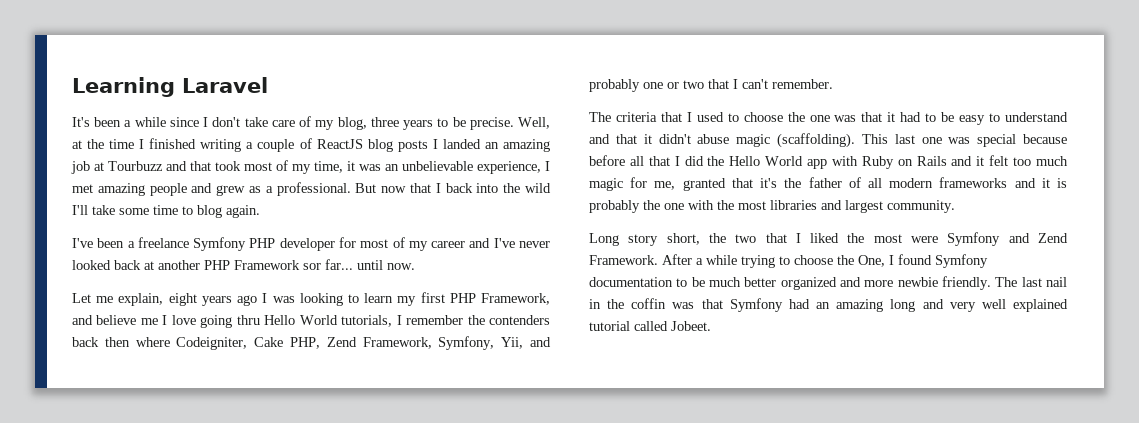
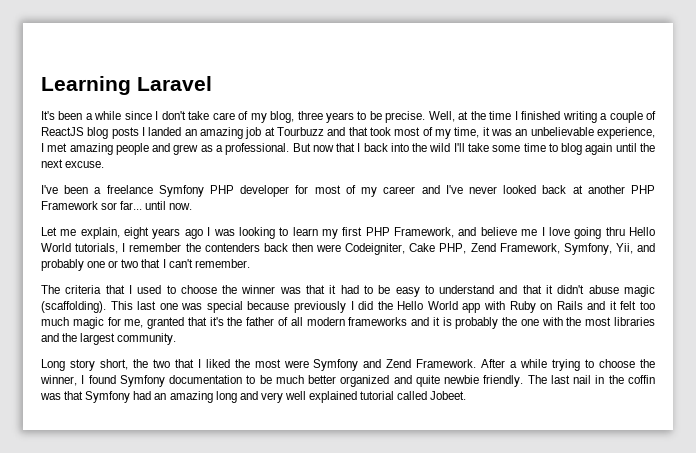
- But now that I back into the wild I'll take some time to blog again.
+ But now that I back into the wild I'll take some time to blog again until the next excuse.
- Let me explain, eight years ago I was looking to learn my first PHP Framework, and believe me I love going thru Hello World tutorials, I remember the contenders back then where Codeigniter, Cake PHP, Zend Framework, Symfony, Yii, and probably one or two that I can't remember.
+ Let me explain, eight years ago I was looking to learn my first PHP Framework, and believe me I love going thru Hello World tutorials, I remember the contenders back then were Codeigniter, Cake PHP, Zend Framework, Symfony, Yii, and probably one or two that I can't remember.
- The criteria that I used to choose the one was that it had to be easy to understand and that it didn't abuse magic (scaffolding).
+ The criteria that I used to choose the winner was that it had to be easy to understand and that it didn't abuse magic (scaffolding).
- This last one was special because before all that I did the Hello World app with Ruby on Rails and it felt too much magic for me, granted that it's the father of all modern frameworks and it is probably the one with the most libraries and largest community.
+ This last one was special because previously I did the Hello World app with Ruby on Rails and it felt too much magic for me, granted that it's the father of all modern frameworks and it is probably the one with the most libraries and the largest community.
- After a while trying to choose the One, I found Symfony documentation to be much better organized and more newbie friendly.
+ After a while trying to choose the winner, I found Symfony documentation to be much better organized and quite newbie friendly.

